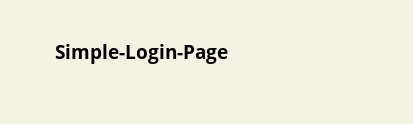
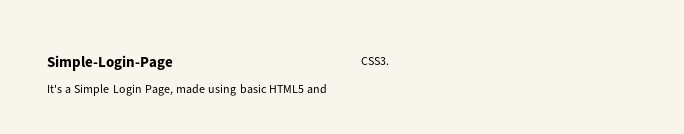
+ It's a Simple Login Page, made using basic HTML5 and CSS3.

